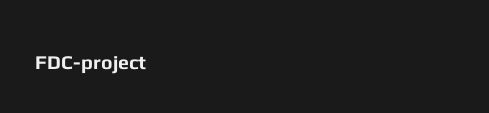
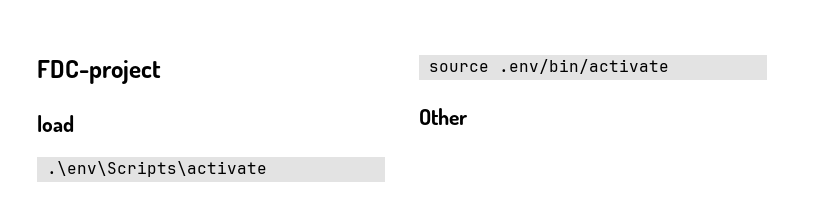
+ load
+ .\env\Scripts\activate
+ source .env/bin/activate
+ Other

